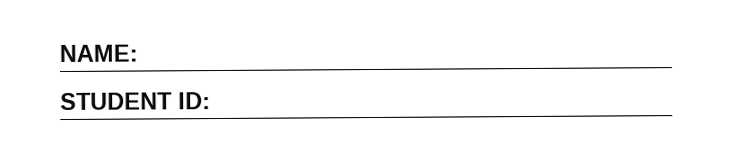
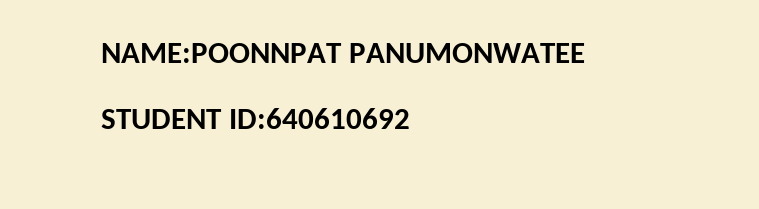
- NAME:
+ NAME:POONNPAT PANUMONWATEE
- STUDENT ID:
+ STUDENT ID:640610692

